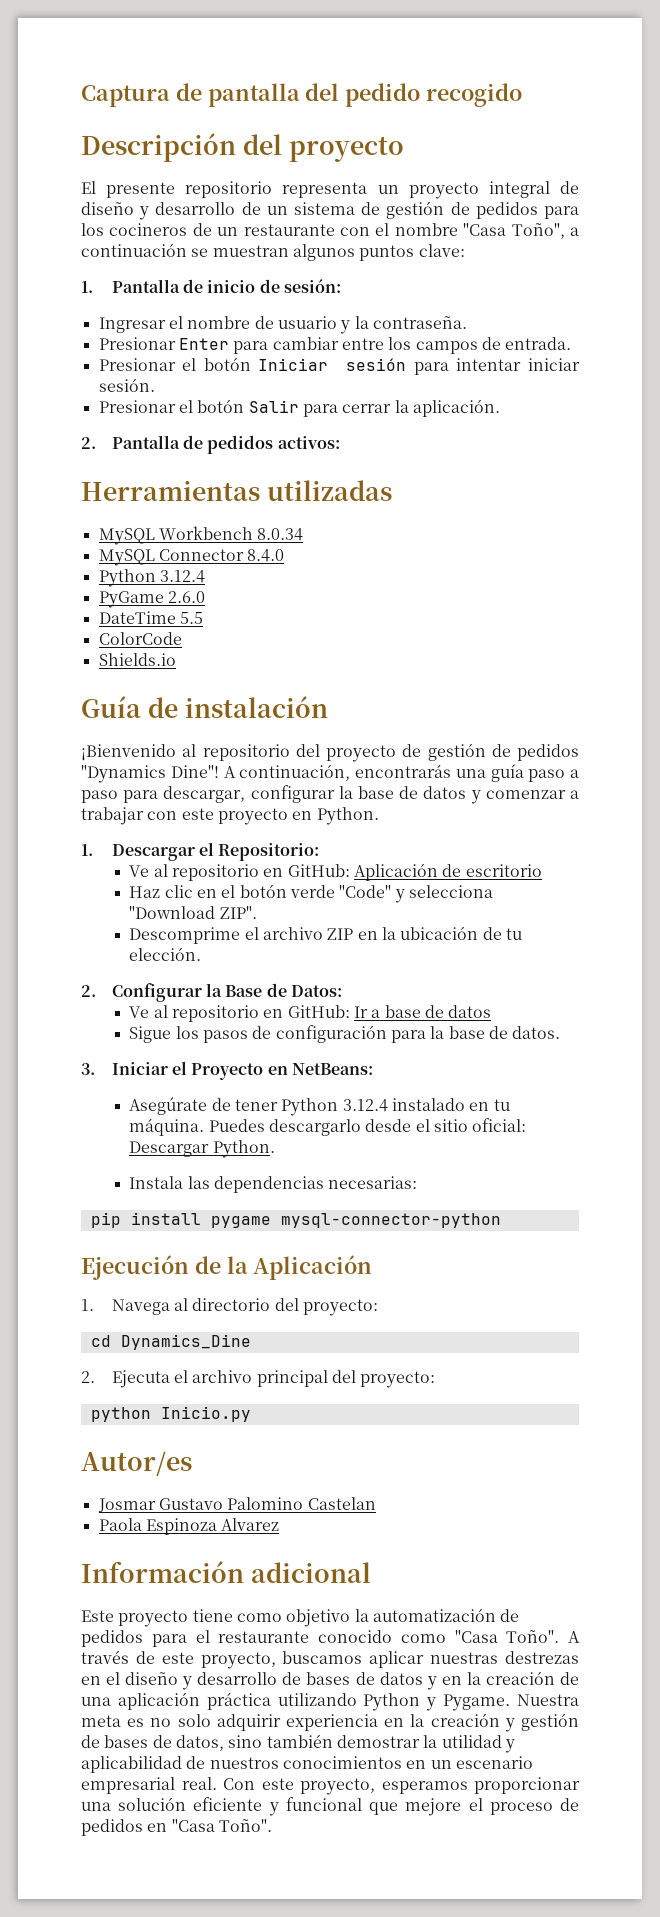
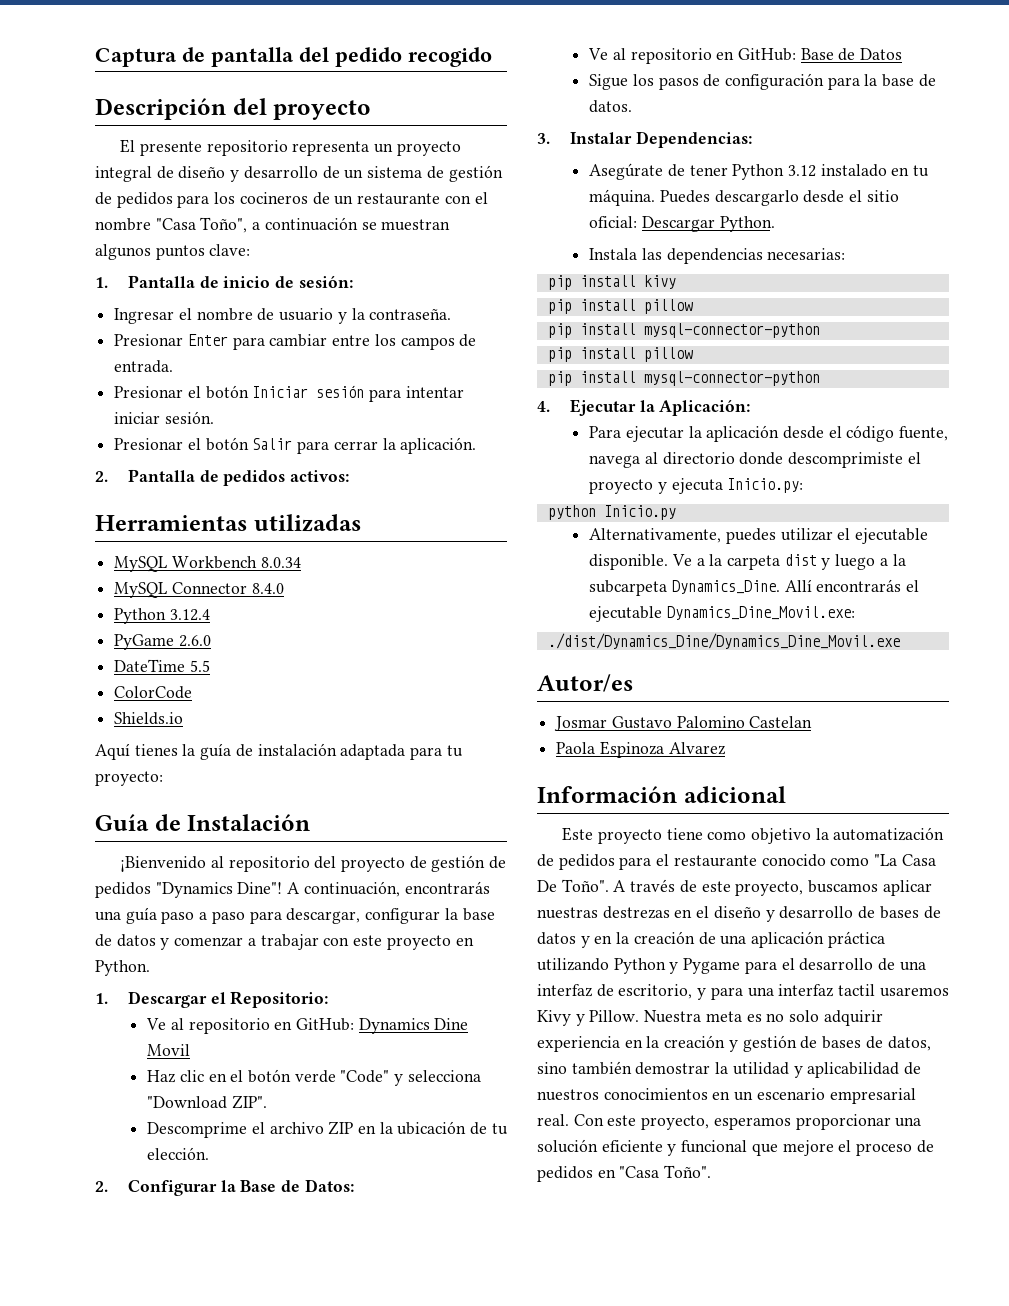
+ Aquí tienes la guía de instalación adaptada para tu proyecto:
- Guía de instalación
+ Guía de Instalación
- Ve al repositorio en GitHub: Aplicación de escritorio
+ Ve al repositorio en GitHub: Dynamics Dine Movil
- Ve al repositorio en GitHub: Ir a base de datos
+ Ve al repositorio en GitHub: Base de Datos
- 3. Iniciar el Proyecto en NetBeans:
+ 3. Instalar Dependencias:
- Asegúrate de tener Python 3.12.4 instalado en tu máquina.
+ Asegúrate de tener Python 3.12 instalado en tu máquina.
- pip install pygame mysql-connector-python
- Ejecución de la Aplicación
- 1. Navega al directorio del proyecto:
- cd Dynamics_Dine
- 2. Ejecuta el archivo principal del proyecto:
+ pip install kivy
+ pip install pillow
+ pip install mysql-connector-python
+ pip install pillow
+ pip install mysql-connector-python
+ 4. Ejecutar la Aplicación:
+ Para ejecutar la aplicación desde el código fuente, navega al directorio donde descomprimiste el proyecto y ejecuta Inicio.py:
  python Inicio.py
+ Alternativamente, puedes utilizar el ejecutable disponible. Ve a la carpeta dist y luego a la subcarpeta Dynamics_Dine. Allí encontrarás el ejecutable Dynamics_Dine_Movil.exe:
+ ./dist/Dynamics_Dine/Dynamics_Dine_Movil.exe
- Este proyecto tiene como objetivo la automatización de pedidos para el restaurante conocido como "Casa Toño".
+ Este proyecto tiene como objetivo la automatización de pedidos para el restaurante conocido como "La Casa De Toño".
- A través de este proyecto, buscamos aplicar nuestras destrezas en el diseño y desarrollo de bases de datos y en la creación de una aplicación práctica utilizando Python y Pygame.
+ A través de este proyecto, buscamos aplicar nuestras destrezas en el diseño y desarrollo de bases de datos y en la creación de una aplicación práctica utilizando Python y Pygame para el desarrollo de una interfaz de escritorio, y para una interfaz tactil usaremos Kivy y Pillow.

